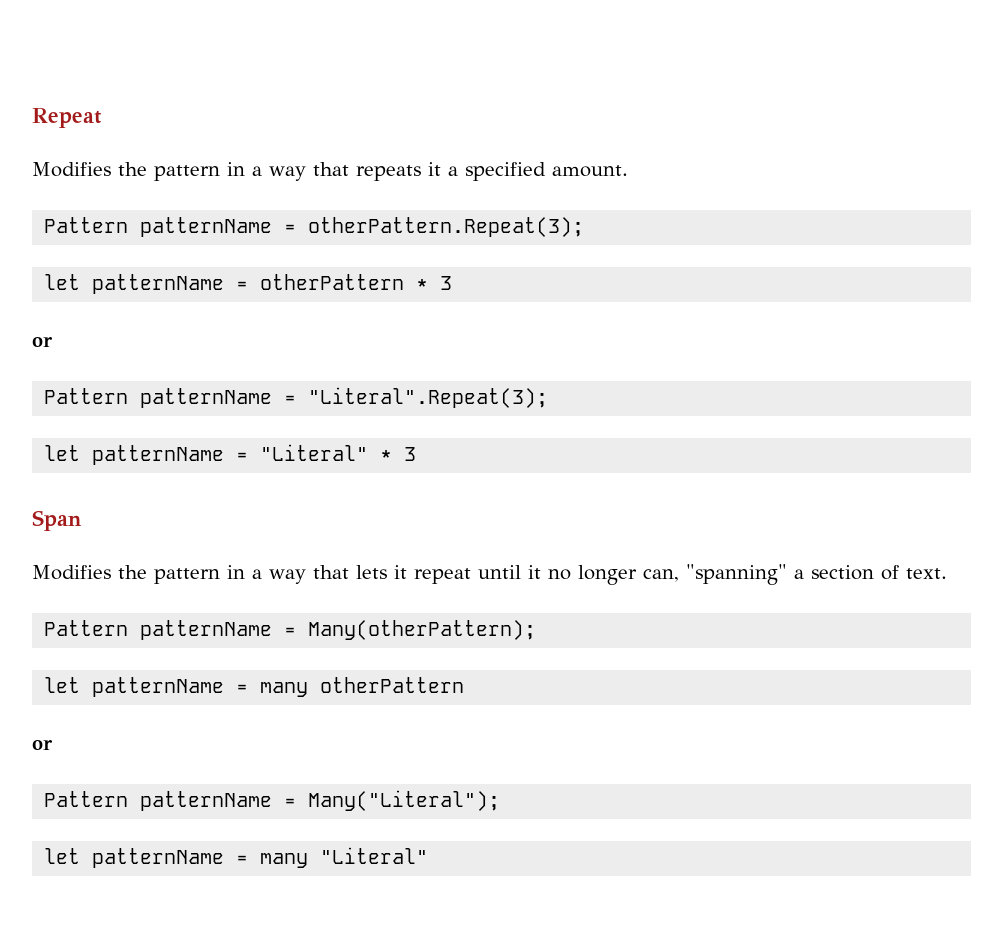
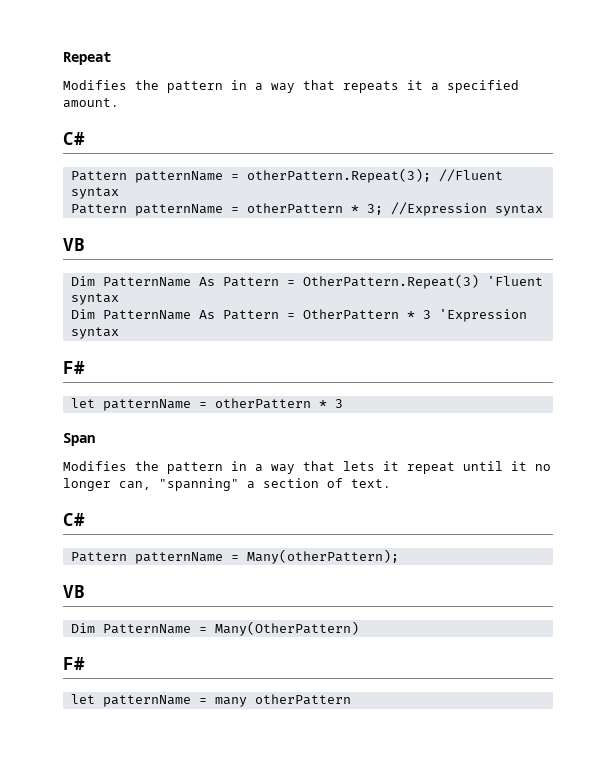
  Modifies the pattern in a way that repeats it a specified amount.
+ C#
- Pattern patternName = otherPattern.Repeat(3);
+ Pattern patternName = otherPattern.Repeat(3); //Fluent syntax
+ Pattern patternName = otherPattern * 3; //Expression syntax
+ VB
+ Dim PatternName As Pattern = OtherPattern.Repeat(3) 'Fluent syntax
+ Dim PatternName As Pattern = OtherPattern * 3 'Expression syntax
+ F#
  let patternName = otherPattern * 3
- or
- Pattern patternName = "Literal".Repeat(3);
- let patternName = "Literal" * 3
  Modifies the pattern in a way that lets it repeat until it no longer can, "spanning" a section of text.
+ C#
  Pattern patternName = Many(otherPattern);
+ VB
+ Dim PatternName = Many(OtherPattern)
+ F#
  let patternName = many otherPattern
- or
- Pattern patternName = Many("Literal");
- let patternName = many "Literal"

